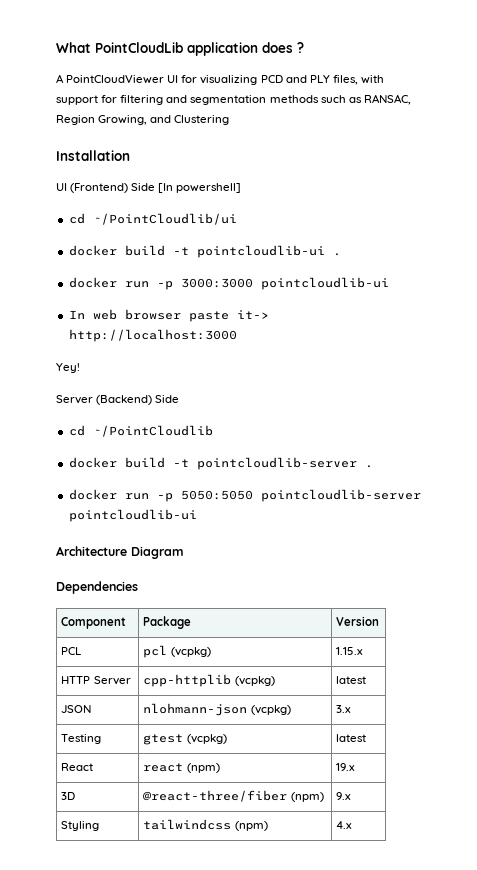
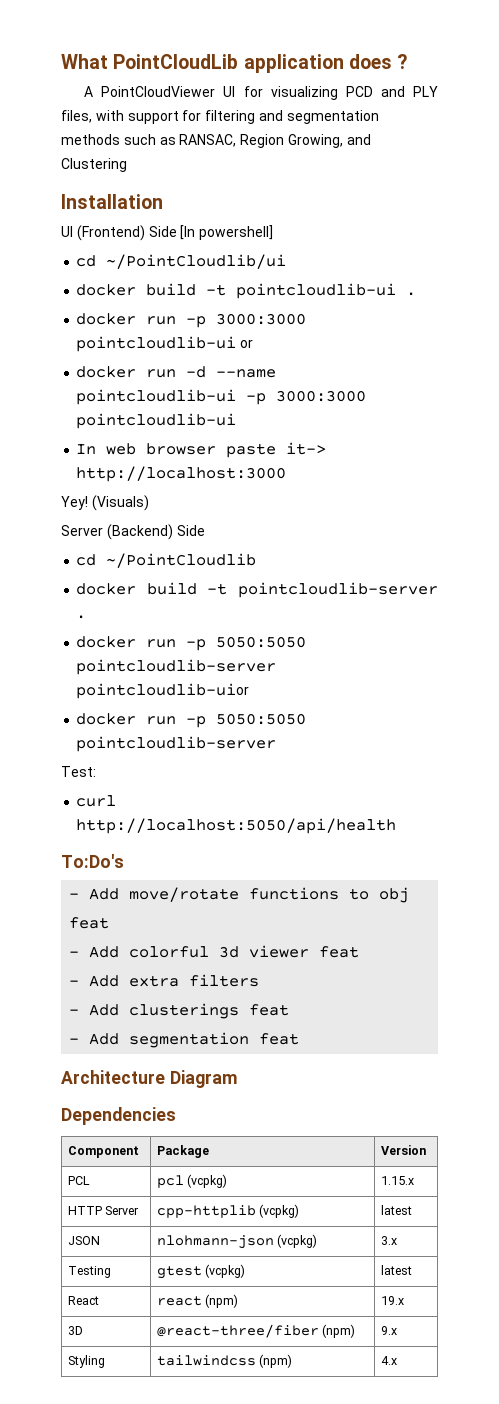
- docker run -p 3000:3000 pointcloudlib-ui
+ docker run -p 3000:3000 pointcloudlib-ui or
+ docker run -d --name pointcloudlib-ui -p 3000:3000 pointcloudlib-ui
+ (Visuals)
- docker run -p 5050:5050 pointcloudlib-server pointcloudlib-ui
+ docker run -p 5050:5050 pointcloudlib-server pointcloudlib-uior
+ docker run -p 5050:5050 pointcloudlib-server
+ Test:
+ curl http://localhost:5050/api/health
+ To:Do's
+ - Add move/rotate functions to obj feat
+ - Add colorful 3d viewer feat
+ - Add extra filters
+ - Add clusterings feat
+ - Add segmentation feat

